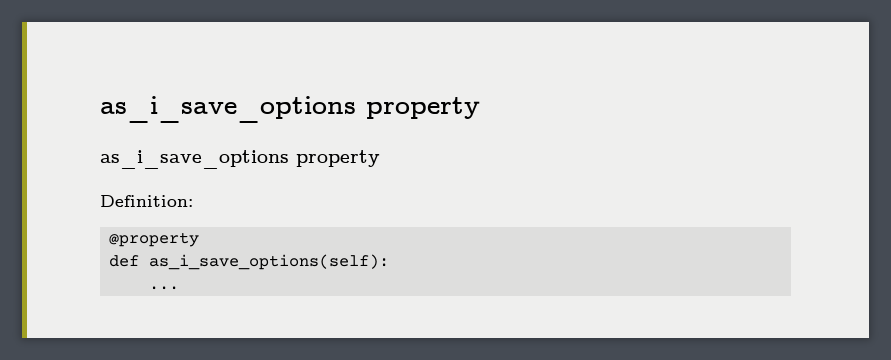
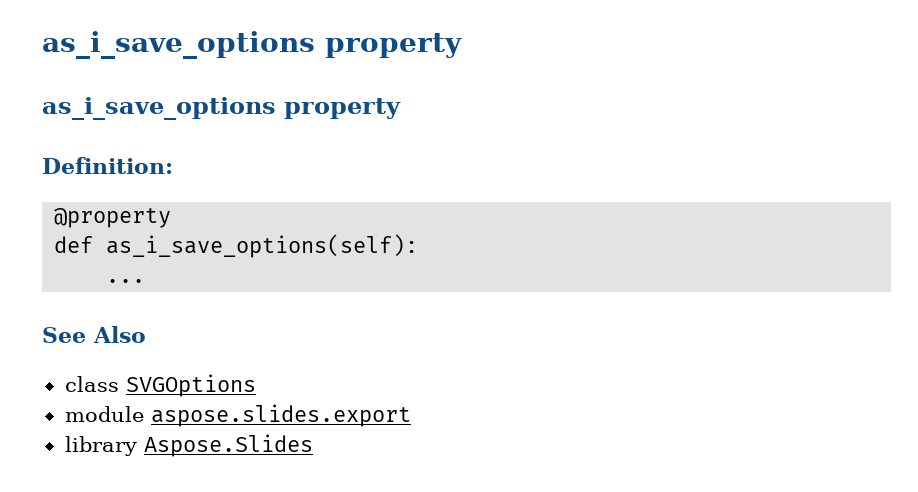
+ See Also
+ class SVGOptions
+ module aspose.slides.export
+ library Aspose.Slides

